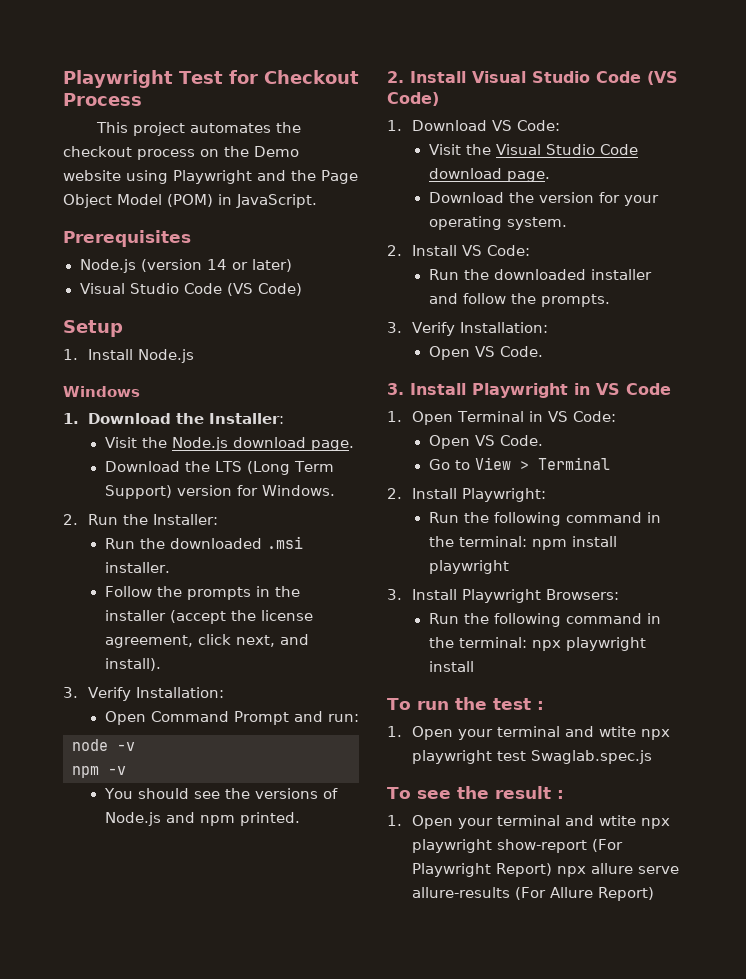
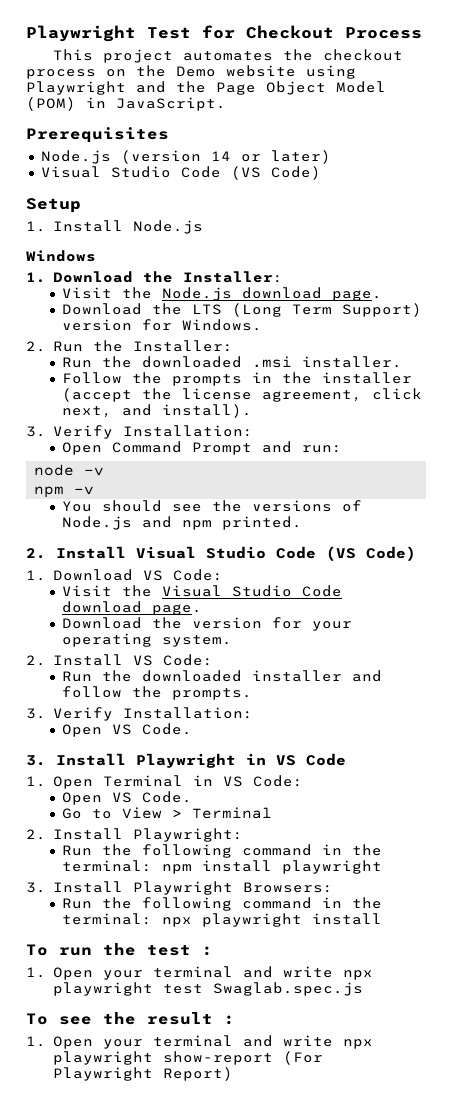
- 1. Open your terminal and wtite npx playwright test Swaglab.spec.js
+ 1. Open your terminal and write npx playwright test Swaglab.spec.js
- 1. Open your terminal and wtite npx playwright show-report (For Playwright Report) npx allure serve allure-results (For Allure Report)
+ 1. Open your terminal and write npx playwright show-report (For Playwright Report)

